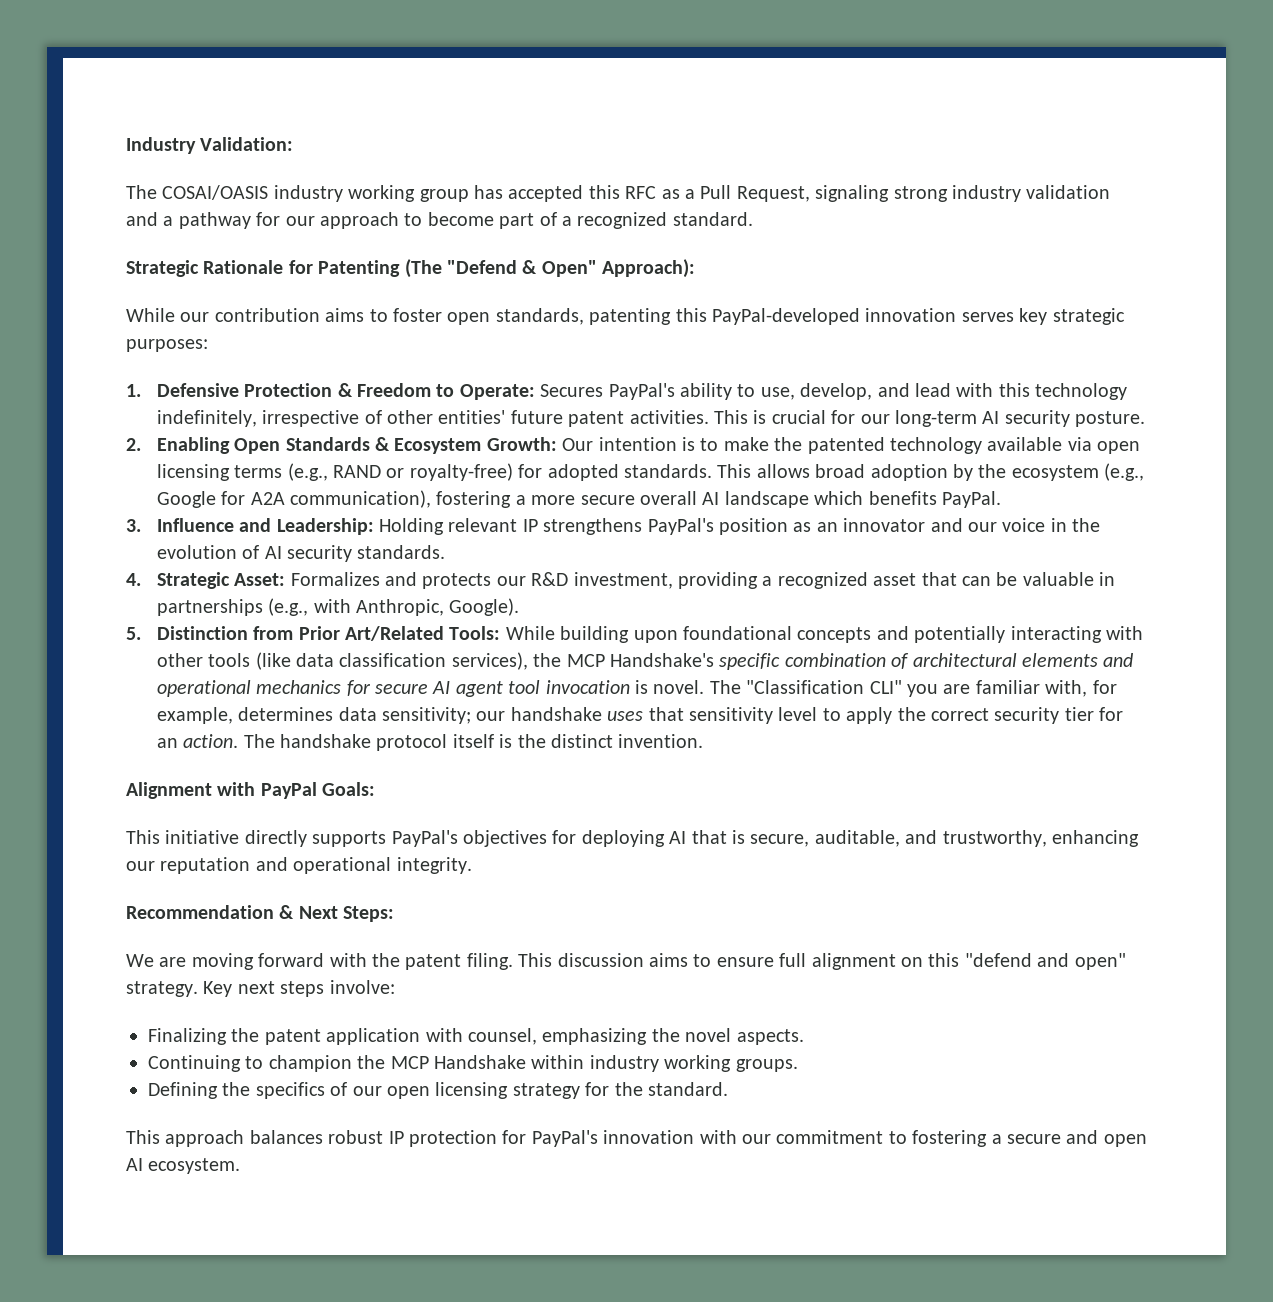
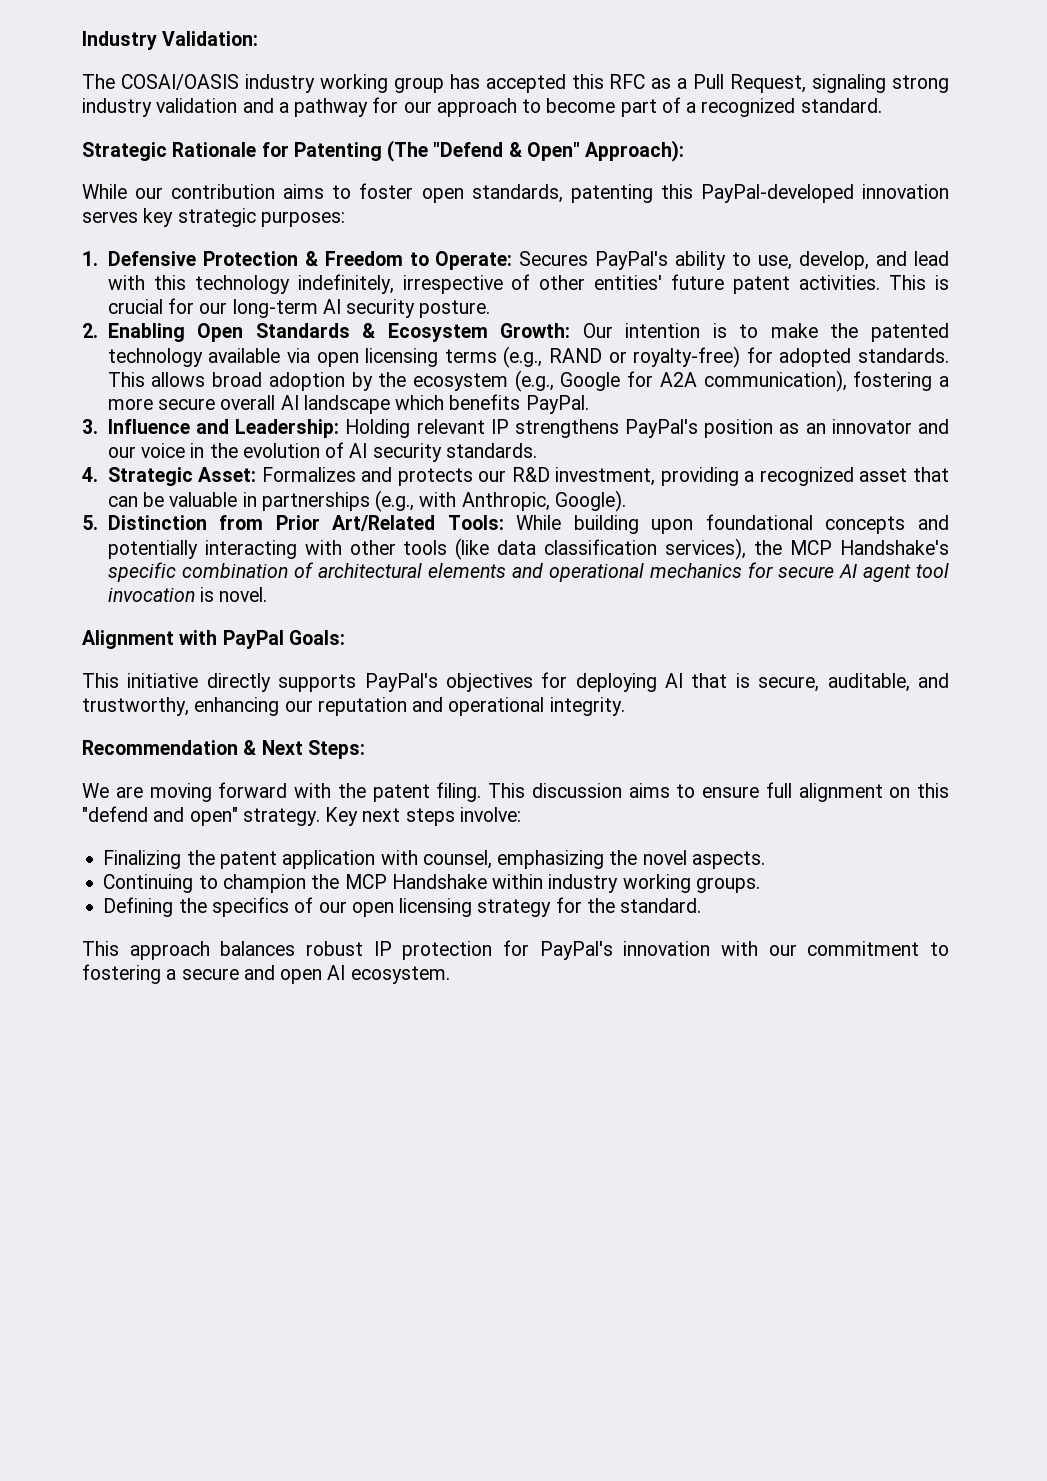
- The "Classification CLI" you are familiar with, for example, determines data sensitivity; our handshake uses that sensitivity level to apply the correct security tier for an action. The handshake protocol itself is the distinct invention.

